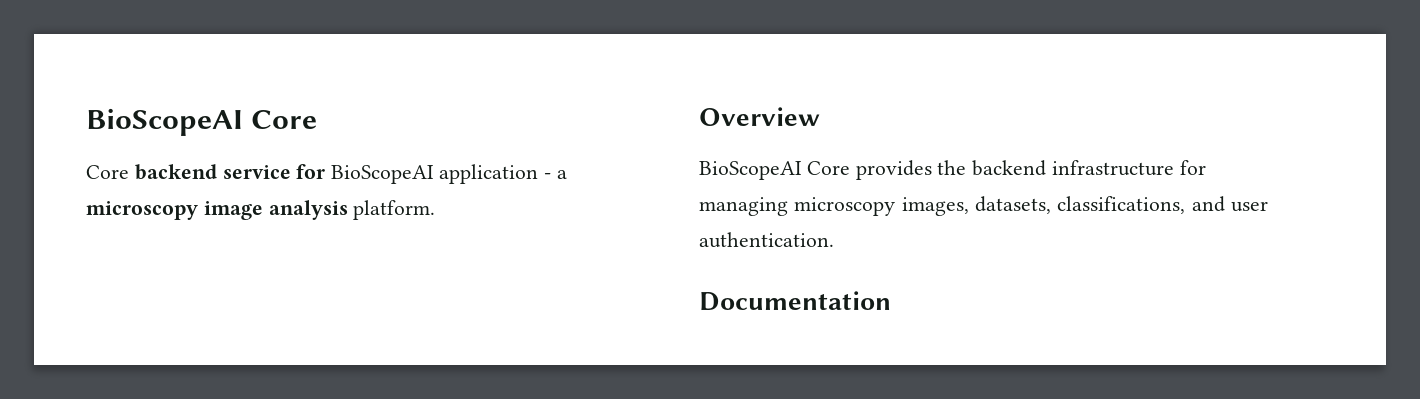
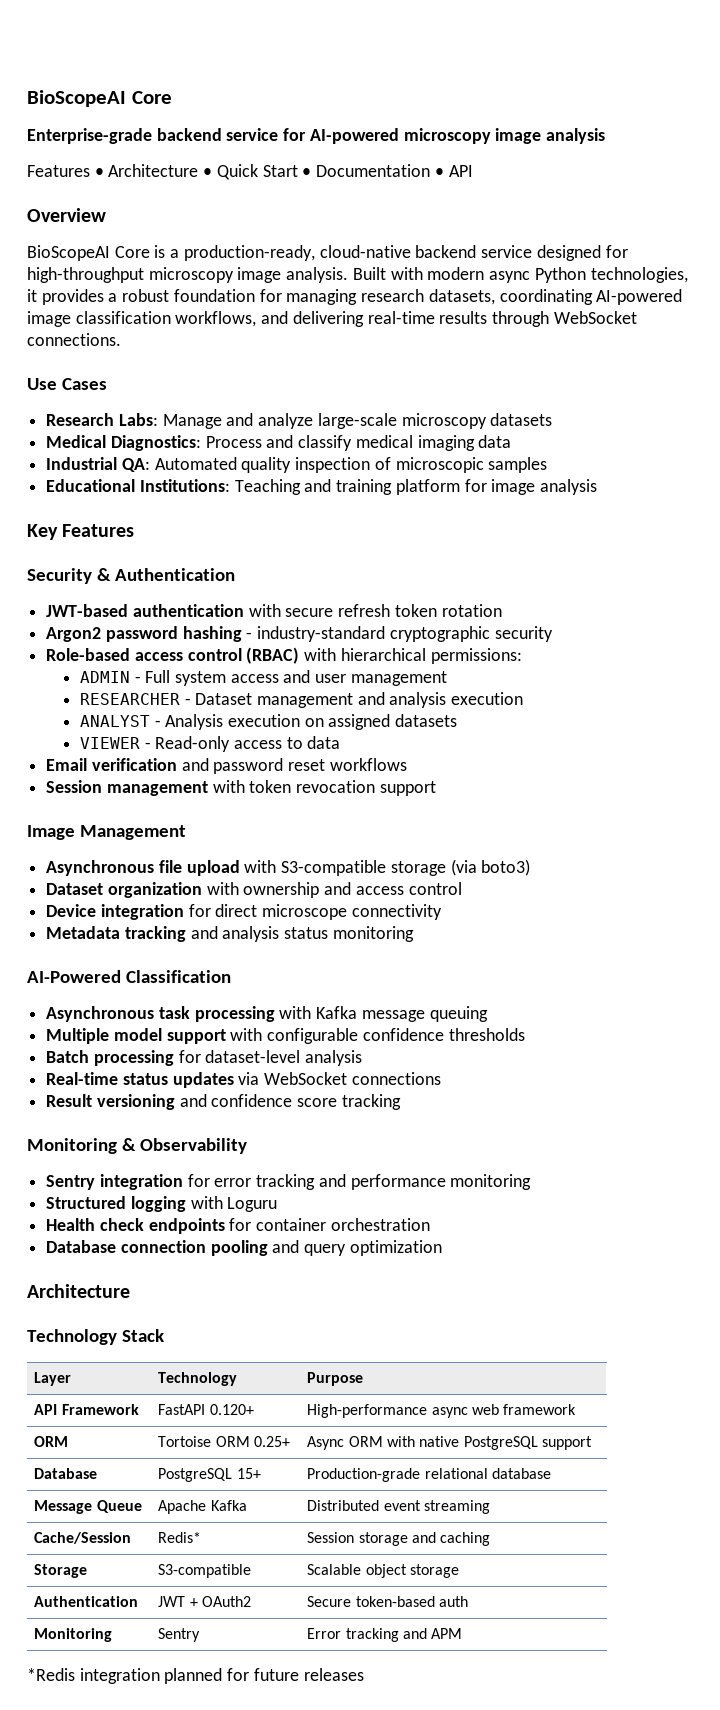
- Core backend service for BioScopeAI application - a microscopy image analysis platform.
+ Enterprise-grade backend service for AI-powered microscopy image analysis
+ Features • Architecture • Quick Start • Documentation • API
  Overview
- BioScopeAI Core provides the backend infrastructure for managing microscopy images, datasets, classifications, and user authentication.
- Documentation
+ BioScopeAI Core is a production-ready, cloud-native backend service designed for high-throughput microscopy image analysis. Built with modern async Python technologies, it provides a robust foundation for managing research datasets, coordinating AI-powered image classification workflows, and delivering real-time results through WebSocket connections.
+ Use Cases
+ Research Labs: Manage and analyze large-scale microscopy datasets
+ Medical Diagnostics: Process and classify medical imaging data
+ Industrial QA: Automated quality inspection of microscopic samples
+ Educational Institutions: Teaching and training platform for image analysis
+ Key Features
+ Security & Authentication
+ JWT-based authentication with secure refresh token rotation
+ Argon2 password hashing - industry-standard cryptographic security
+ Role-based access control (RBAC) with hierarchical permissions:
+ ADMIN - Full system access and user management
+ RESEARCHER - Dataset management and analysis execution
+ ANALYST - Analysis execution on assigned datasets
+ VIEWER - Read-only access to data
+ Email verification and password reset workflows
+ Session management with token revocation support
+ Image Management
+ Asynchronous file upload with S3-compatible storage (via boto3)
+ Dataset organization with ownership and access control
+ Device integration for direct microscope connectivity
+ Metadata tracking and analysis status monitoring
+ AI-Powered Classification
+ Asynchronous task processing with Kafka message queuing
+ Multiple model support with configurable confidence thresholds
+ Batch processing for dataset-level analysis
+ Real-time status updates via WebSocket connections
+ Result versioning and confidence score tracking
+ Monitoring & Observability
+ Sentry integration for error tracking and performance monitoring
+ Structured logging with Loguru
+ Health check endpoints for container orchestration
+ Database connection pooling and query optimization
+ Architecture
+ Technology Stack
+ Layer | Technology | Purpose
+ API Framework | FastAPI 0.120+ | High-performance async web framework
+ ORM | Tortoise ORM 0.25+ | Async ORM with native PostgreSQL support
+ Database | PostgreSQL 15+ | Production-grade relational database
+ Message Queue | Apache Kafka | Distributed event streaming
+ Cache/Session | Redis* | Session storage and caching
+ Storage | S3-compatible | Scalable object storage
+ Authentication | JWT + OAuth2 | Secure token-based auth
+ Monitoring | Sentry | Error tracking and APM
+ *Redis integration planned for future releases

